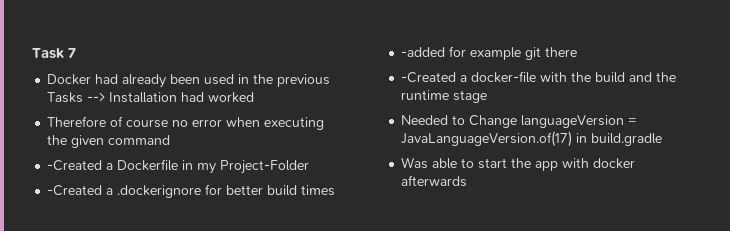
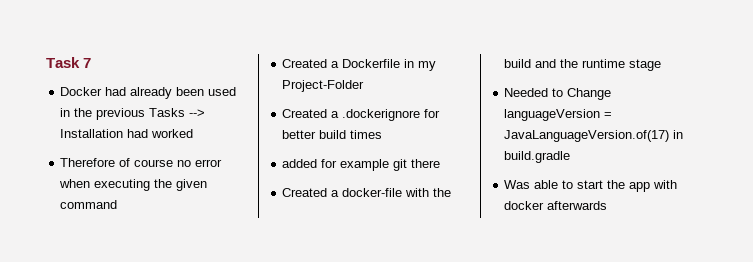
- -Created a Dockerfile in my Project-Folder
+ Created a Dockerfile in my Project-Folder
- -Created a .dockerignore for better build times
+ Created a .dockerignore for better build times
- -added for example git there
+ added for example git there
- -Created a docker-file with the build and the runtime stage
+ Created a docker-file with the build and the runtime stage

